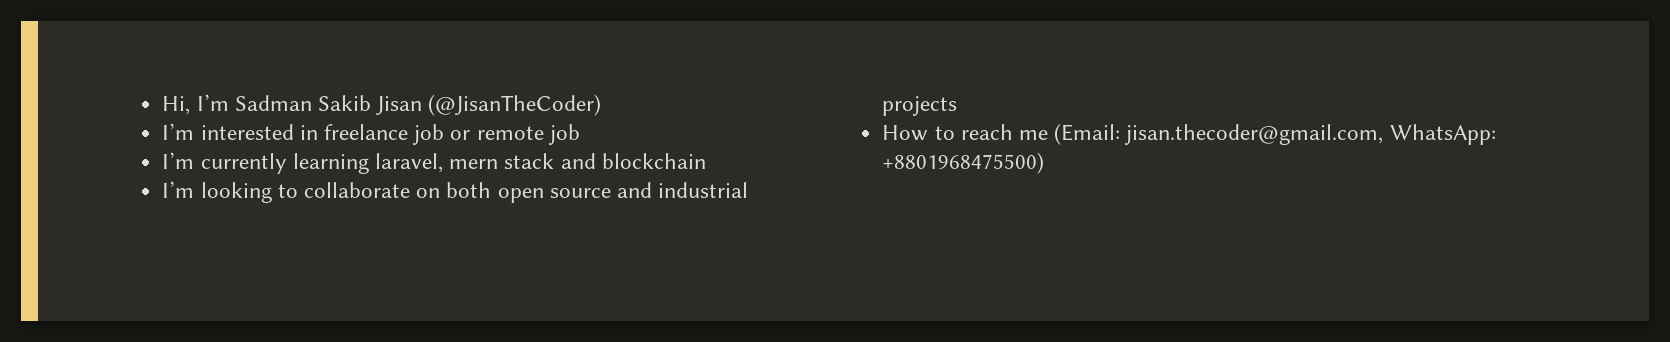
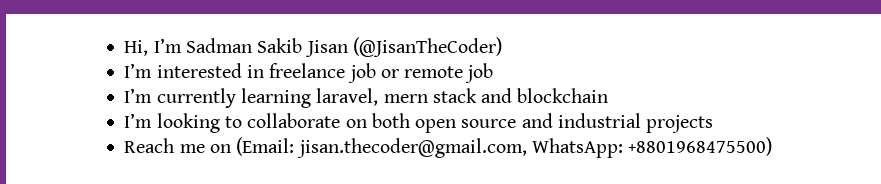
- How to reach me (Email: jisan.thecoder@gmail.com, WhatsApp: +8801968475500)
+ Reach me on (Email: jisan.thecoder@gmail.com, WhatsApp: +8801968475500)

